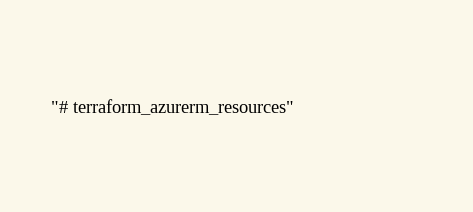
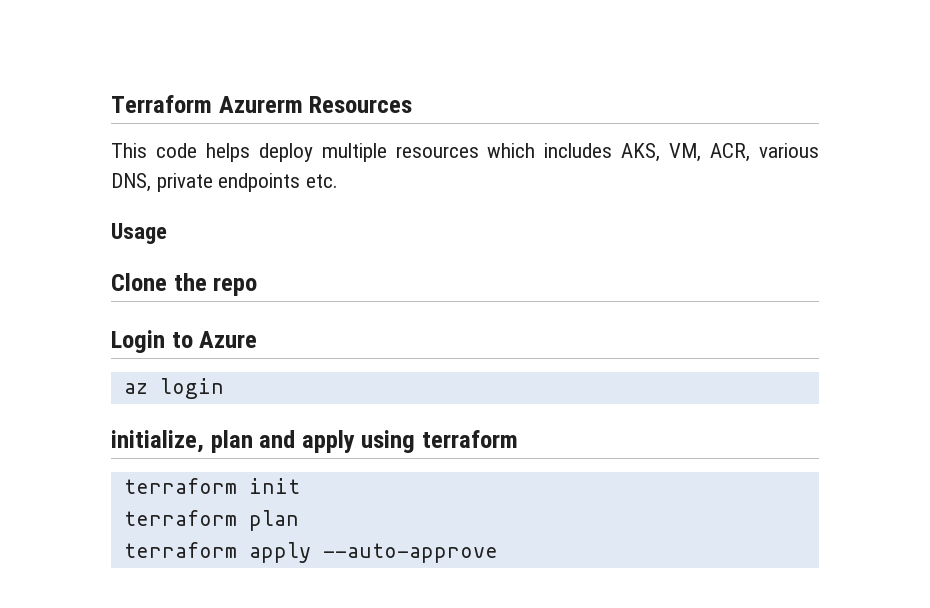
- "# terraform_azurerm_resources"
+ Terraform Azurerm Resources
+ This code helps deploy multiple resources which includes AKS, VM, ACR, various DNS, private endpoints etc.
+ Usage
+ Clone the repo
+ Login to Azure
+ az login
+ initialize, plan and apply using terraform
+ terraform init
+ terraform plan
+ terraform apply --auto-approve

